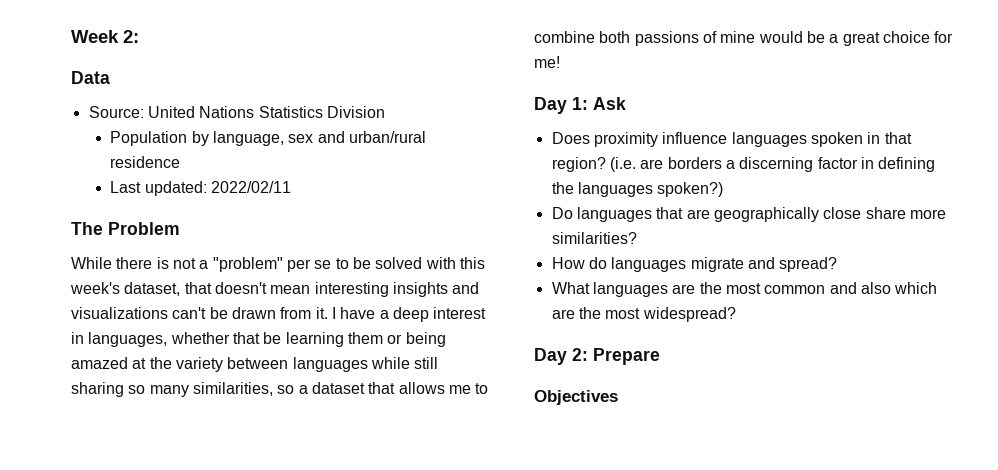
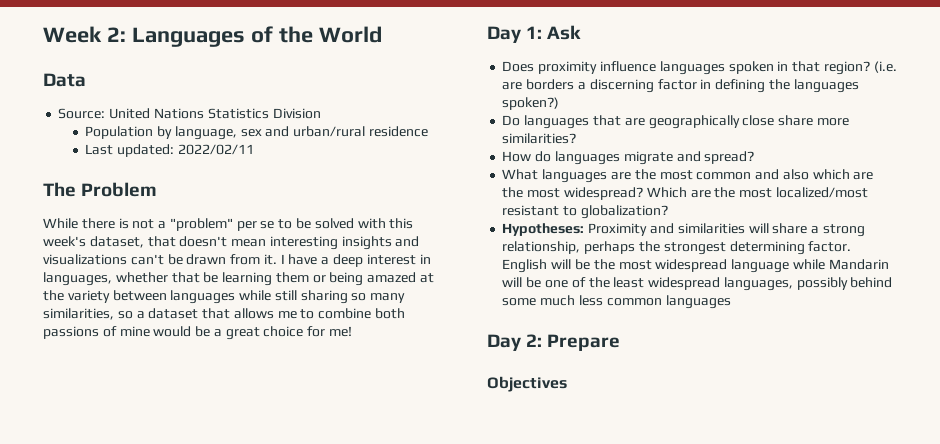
- Week 2:
+ Week 2: Languages of the World
+ Which are the most localized/most resistant to globalization?
+ Hypotheses: Proximity and similarities will share a strong relationship, perhaps the strongest determining factor. English will be the most widespread language while Mandarin will be one of the least widespread languages, possibly behind some much less common languages

